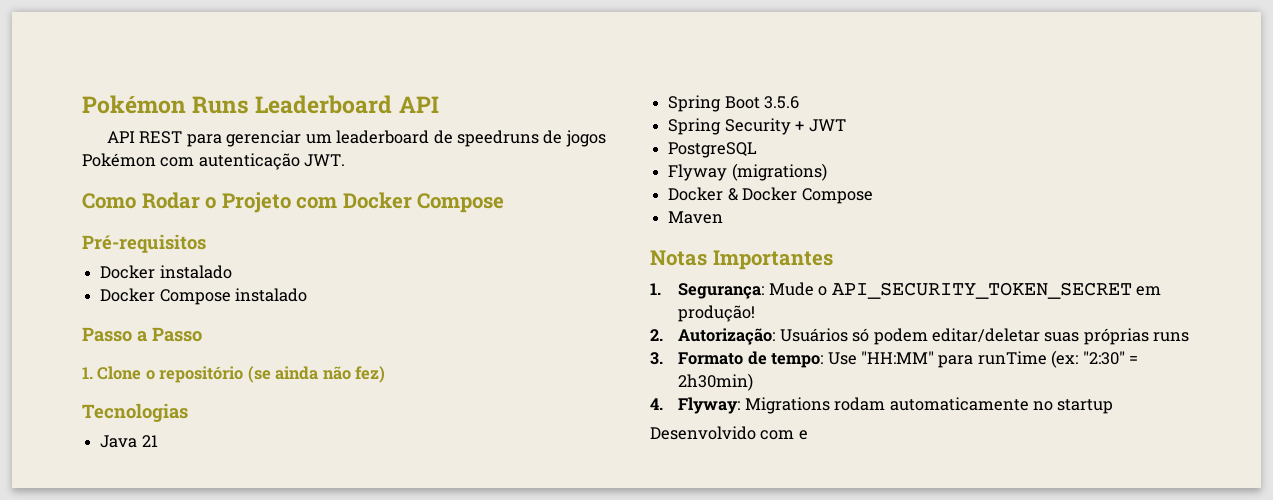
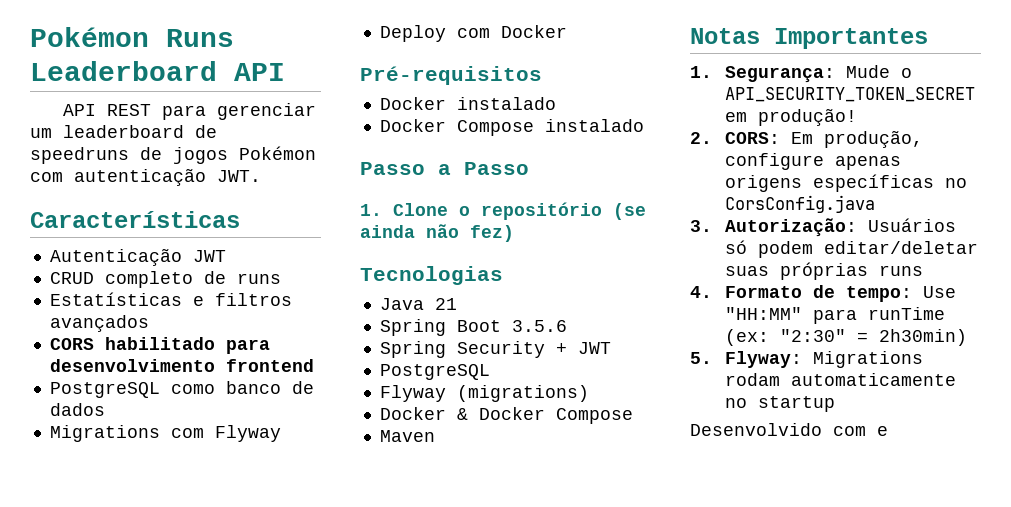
- Como Rodar o Projeto com Docker Compose
+ Características
+ Autenticação JWT
+ CRUD completo de runs
+ Estatísticas e filtros avançados
+ CORS habilitado para desenvolvimento frontend
+ PostgreSQL como banco de dados
+ Migrations com Flyway
+ Deploy com Docker
- 2. Autorização: Usuários só podem editar/deletar suas próprias runs
+ 2. CORS: Em produção, configure apenas origens específicas no CorsConfig.java
+ 3. Autorização: Usuários só podem editar/deletar suas próprias runs
- 3. Formato de tempo: Use "HH:MM" para runTime (ex: "2:30" = 2h30min)
+ 4. Formato de tempo: Use "HH:MM" para runTime (ex: "2:30" = 2h30min)
- 4. Flyway: Migrations rodam automaticamente no startup
+ 5. Flyway: Migrations rodam automaticamente no startup

